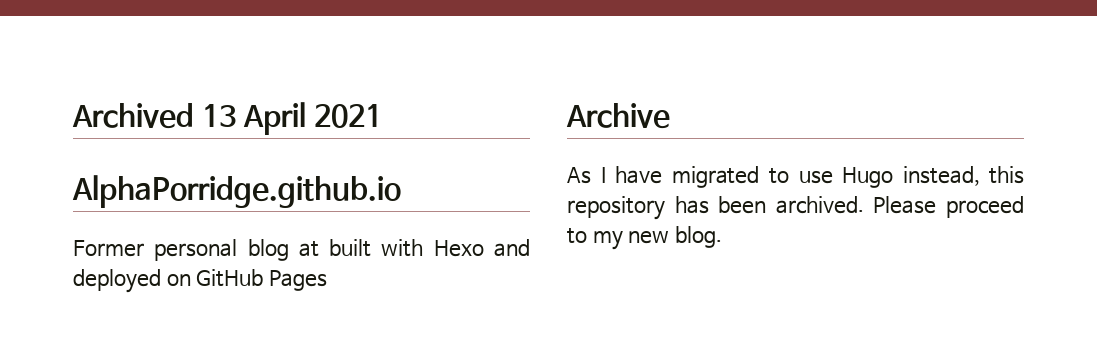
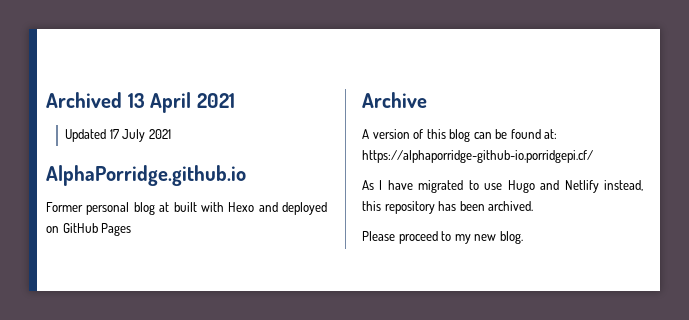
+ Updated 17 July 2021
+ A version of this blog can be found at: https://alphaporridge-github-io.porridgepi.cf/
- As I have migrated to use Hugo instead, this repository has been archived. Please proceed to my new blog.
+ As I have migrated to use Hugo and Netlify instead, this repository has been archived.
+ Please proceed to my new blog.

